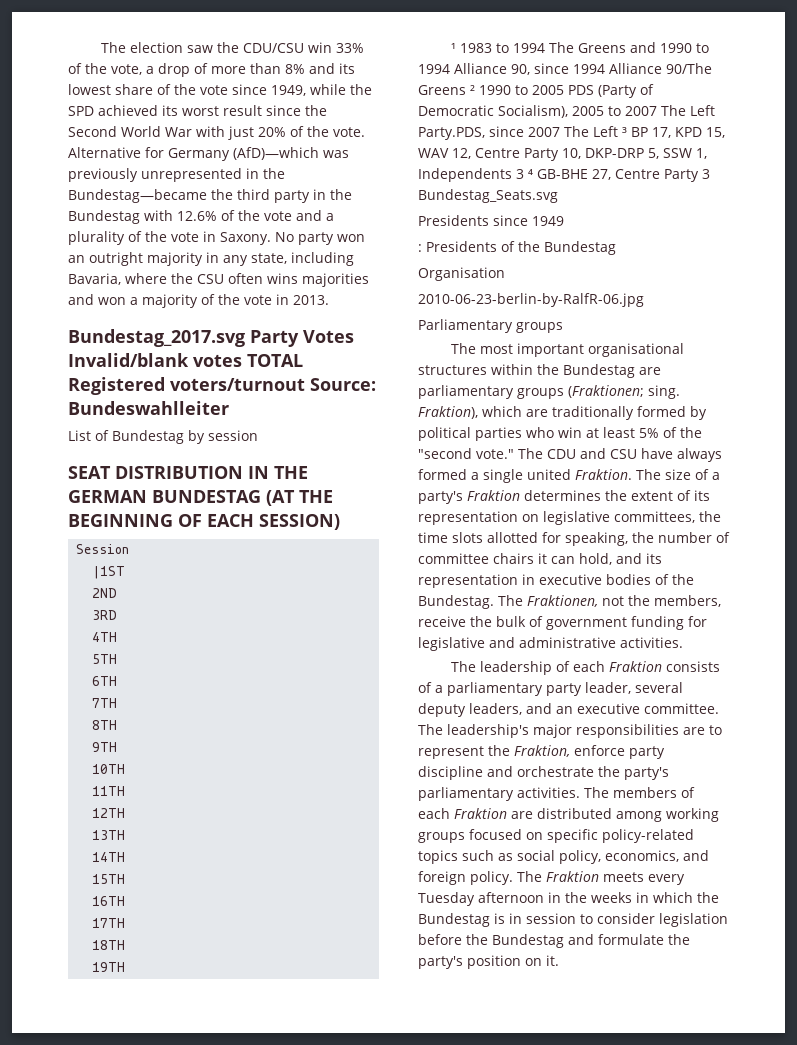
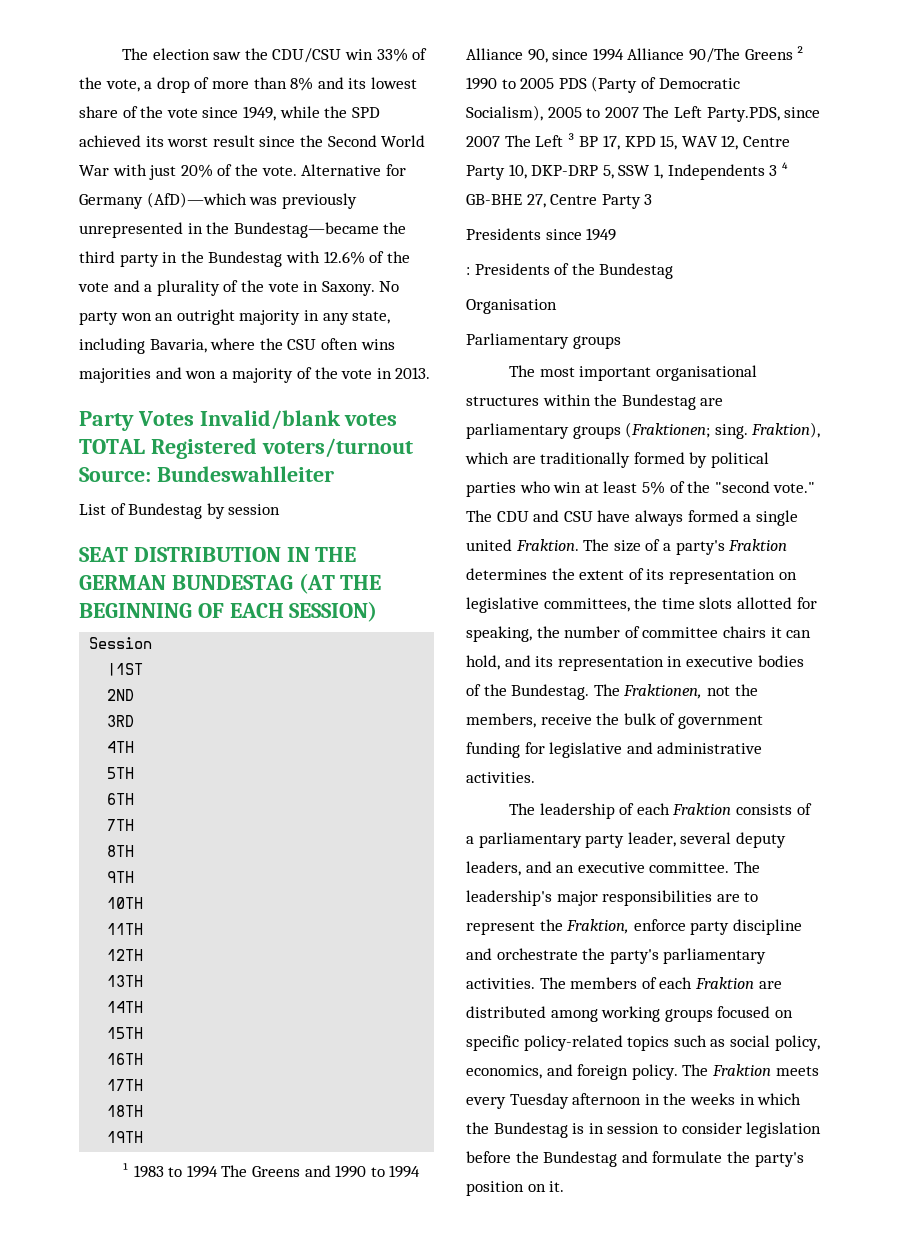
- Bundestag_2017.svg Party Votes Invalid/blank votes TOTAL Registered voters/turnout Source: Bundeswahlleiter
+ Party Votes Invalid/blank votes TOTAL Registered voters/turnout Source: Bundeswahlleiter
- ¹ 1983 to 1994 The Greens and 1990 to 1994 Alliance 90, since 1994 Alliance 90/The Greens ² 1990 to 2005 PDS (Party of Democratic Socialism), 2005 to 2007 The Left Party.PDS, since 2007 The Left ³ BP 17, KPD 15, WAV 12, Centre Party 10, DKP-DRP 5, SSW 1, Independents 3 ⁴ GB-BHE 27, Centre Party 3 Bundestag_Seats.svg
+ ¹ 1983 to 1994 The Greens and 1990 to 1994 Alliance 90, since 1994 Alliance 90/The Greens ² 1990 to 2005 PDS (Party of Democratic Socialism), 2005 to 2007 The Left Party.PDS, since 2007 The Left ³ BP 17, KPD 15, WAV 12, Centre Party 10, DKP-DRP 5, SSW 1, Independents 3 ⁴ GB-BHE 27, Centre Party 3
- 2010-06-23-berlin-by-RalfR-06.jpg

